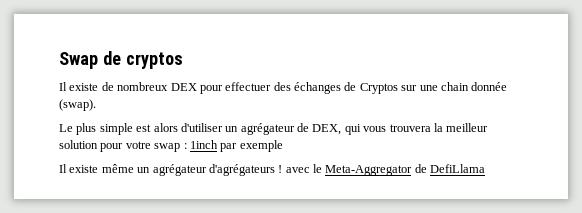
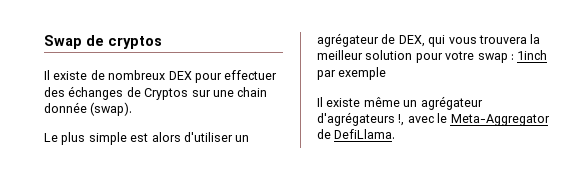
- Il existe même un agrégateur d'agrégateurs ! avec le Meta-Aggregator de DefiLlama
+ Il existe même un agrégateur d'agrégateurs !, avec le Meta-Aggregator de DefiLlama.

